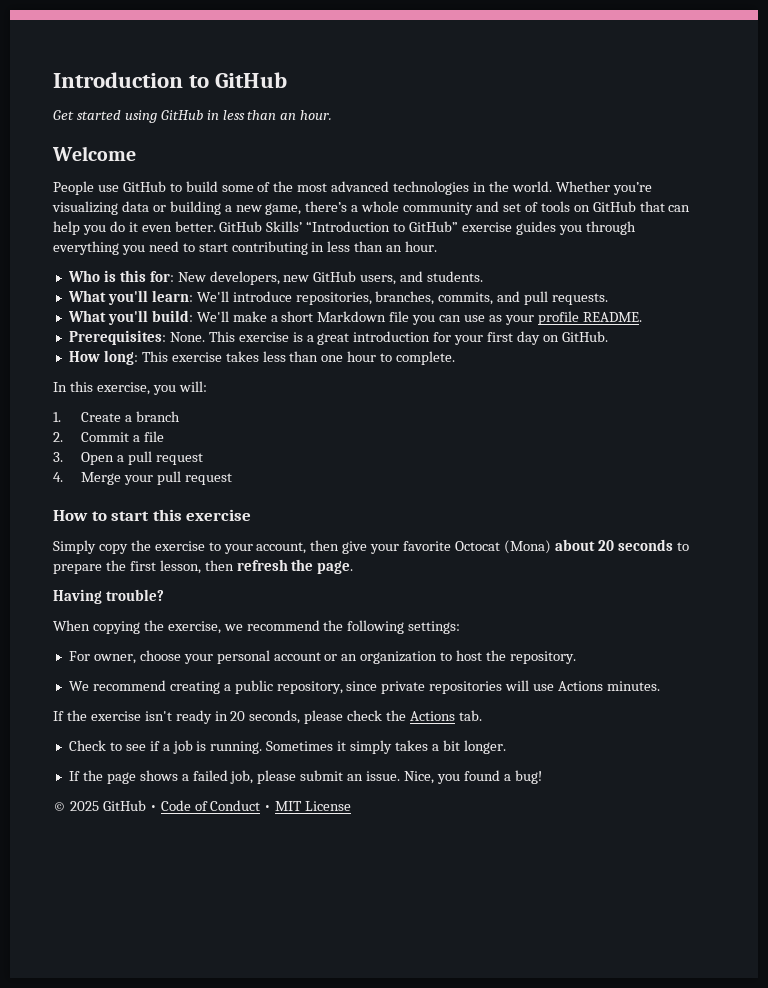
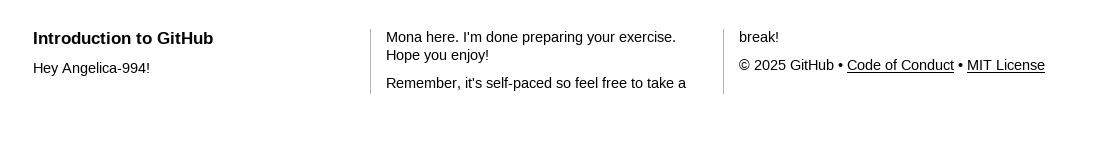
- Get started using GitHub in less than an hour.
- Welcome
- People use GitHub to build some of the most advanced technologies in the world. Whether you’re visualizing data or building a new game, there’s a whole community and set of tools on GitHub that can help you do it even better. GitHub Skills’ “Introduction to GitHub” exercise guides you through everything you need to start contributing in less than an hour.
- Who is this for: New developers, new GitHub users, and students.
- What you'll learn: We'll introduce repositories, branches, commits, and pull requests.
- What you'll build: We'll make a short Markdown file you can use as your profile README.
- Prerequisites: None. This exercise is a great introduction for your first day on GitHub.
- How long: This exercise takes less than one hour to complete.
- In this exercise, you will:
- 1. Create a branch
- 2. Commit a file
- 3. Open a pull request
- 4. Merge your pull request
- How to start this exercise
- Simply copy the exercise to your account, then give your favorite Octocat (Mona) about 20 seconds to prepare the first lesson, then refresh the page.
- Having trouble?
- When copying the exercise, we recommend the following settings:
- For owner, choose your personal account or an organization to host the repository.
- We recommend creating a public repository, since private repositories will use Actions minutes.
- If the exercise isn't ready in 20 seconds, please check the Actions tab.
- Check to see if a job is running. Sometimes it simply takes a bit longer.
- If the page shows a failed job, please submit an issue. Nice, you found a bug!
+ Hey Angelica-994!
+ Mona here. I'm done preparing your exercise. Hope you enjoy!
+ Remember, it's self-paced so feel free to take a break!

